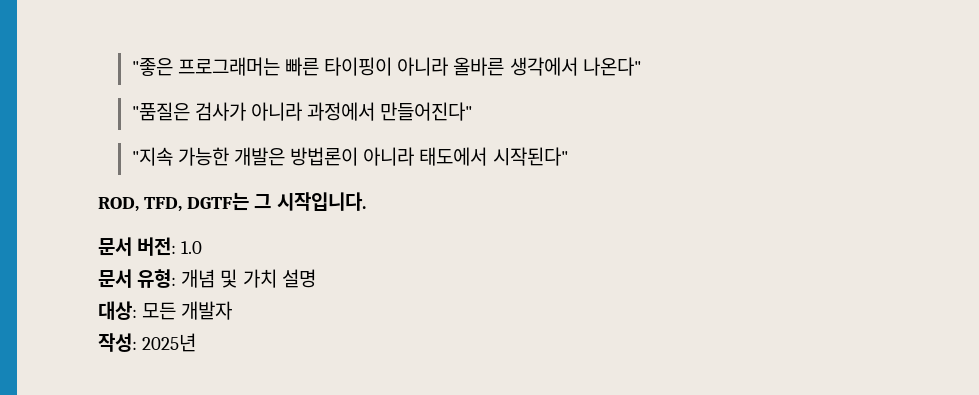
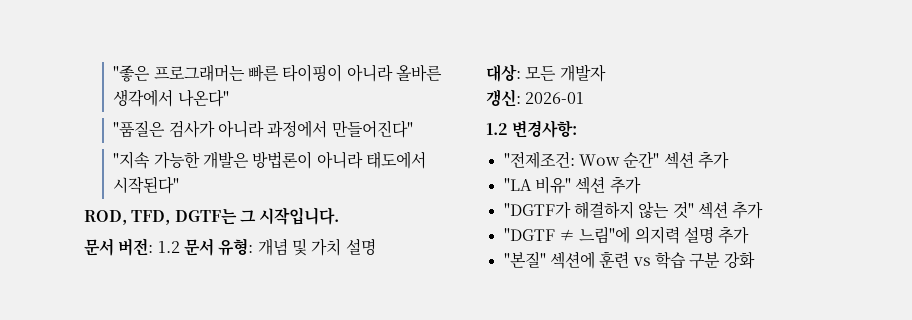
- 문서 버전: 1.0
- 문서 유형: 개념 및 가치 설명
+ 문서 버전: 1.2 문서 유형: 개념 및 가치 설명
- 작성: 2025년
+ 갱신: 2026-01
+ 1.2 변경사항:
+ "전제조건: Wow 순간" 섹션 추가
+ "LA 비유" 섹션 추가
+ "DGTF가 해결하지 않는 것" 섹션 추가
+ "DGTF ≠ 느림"에 의지력 설명 추가
+ "본질" 섹션에 훈련 vs 학습 구분 강화

